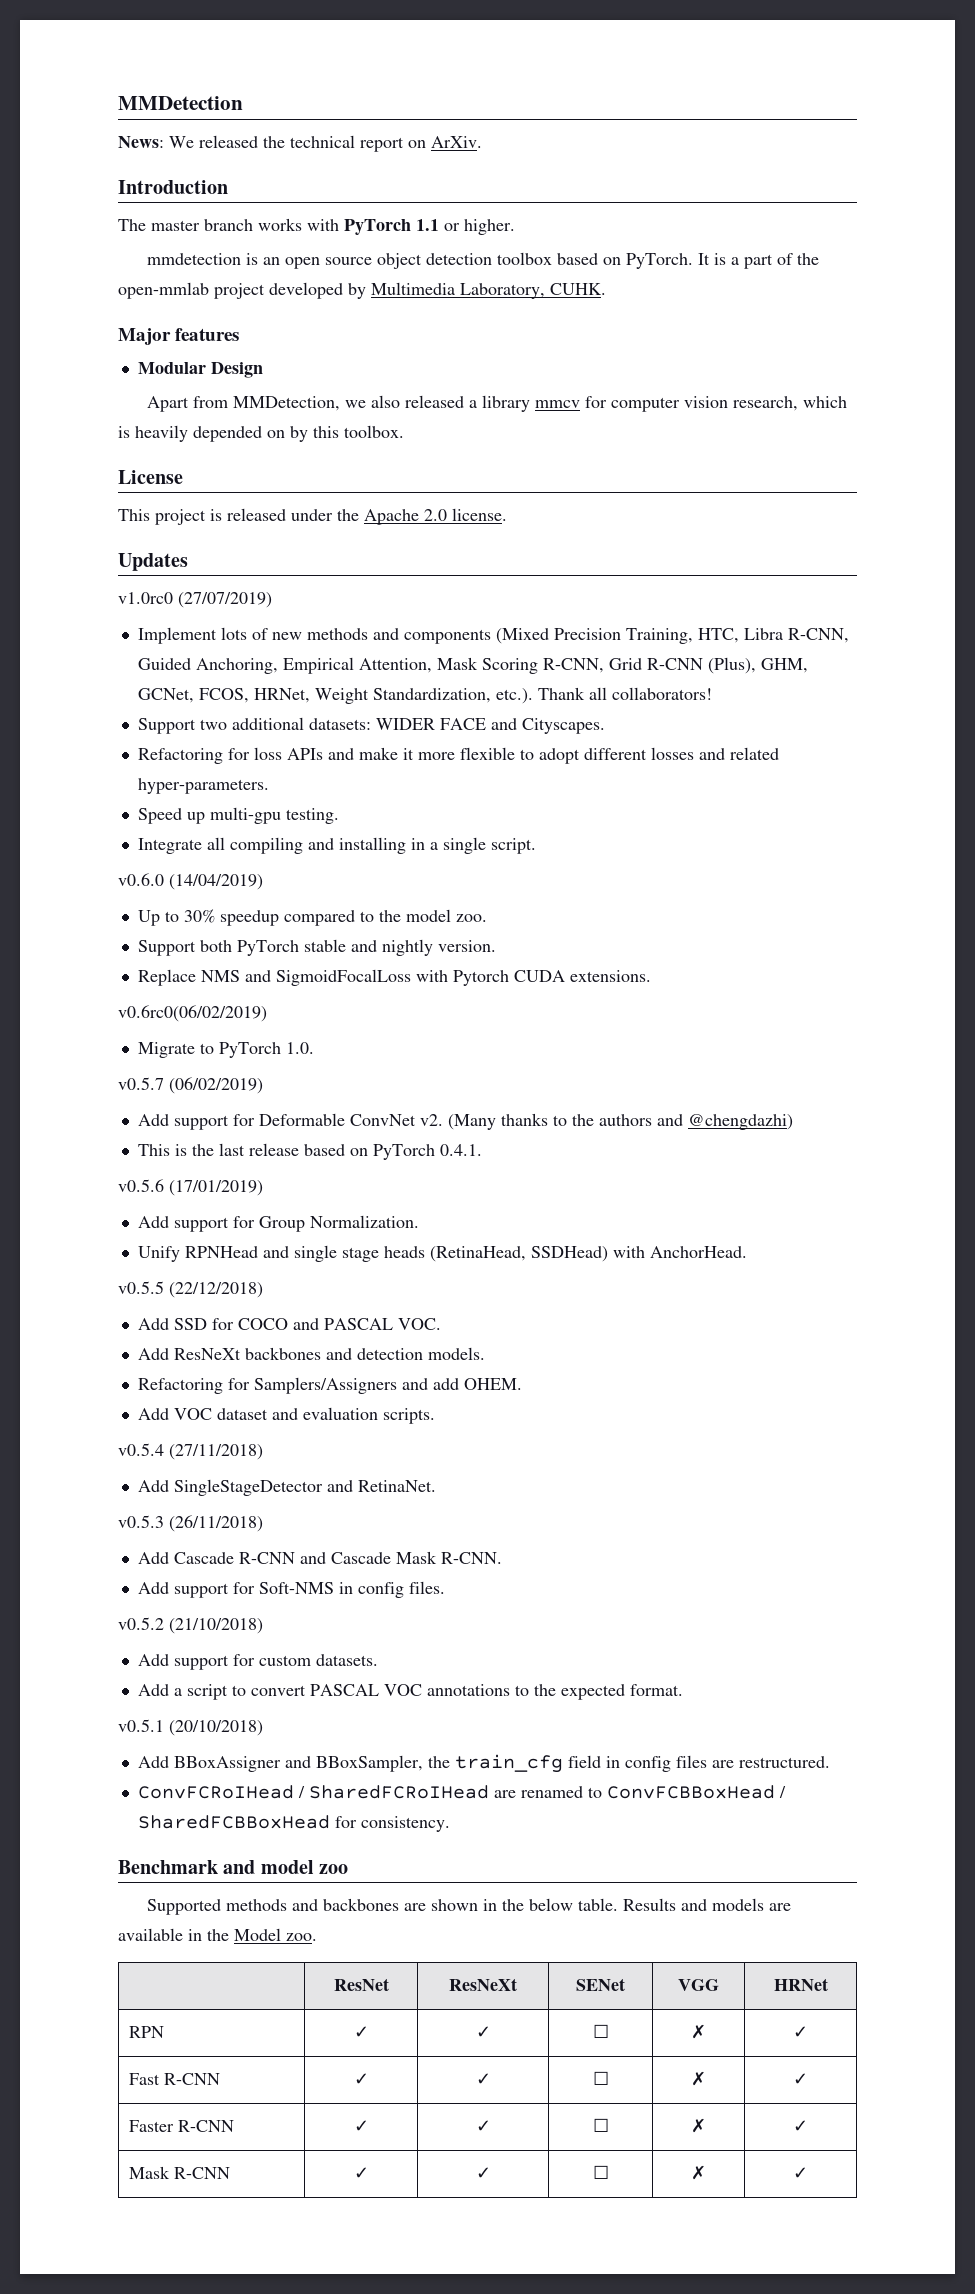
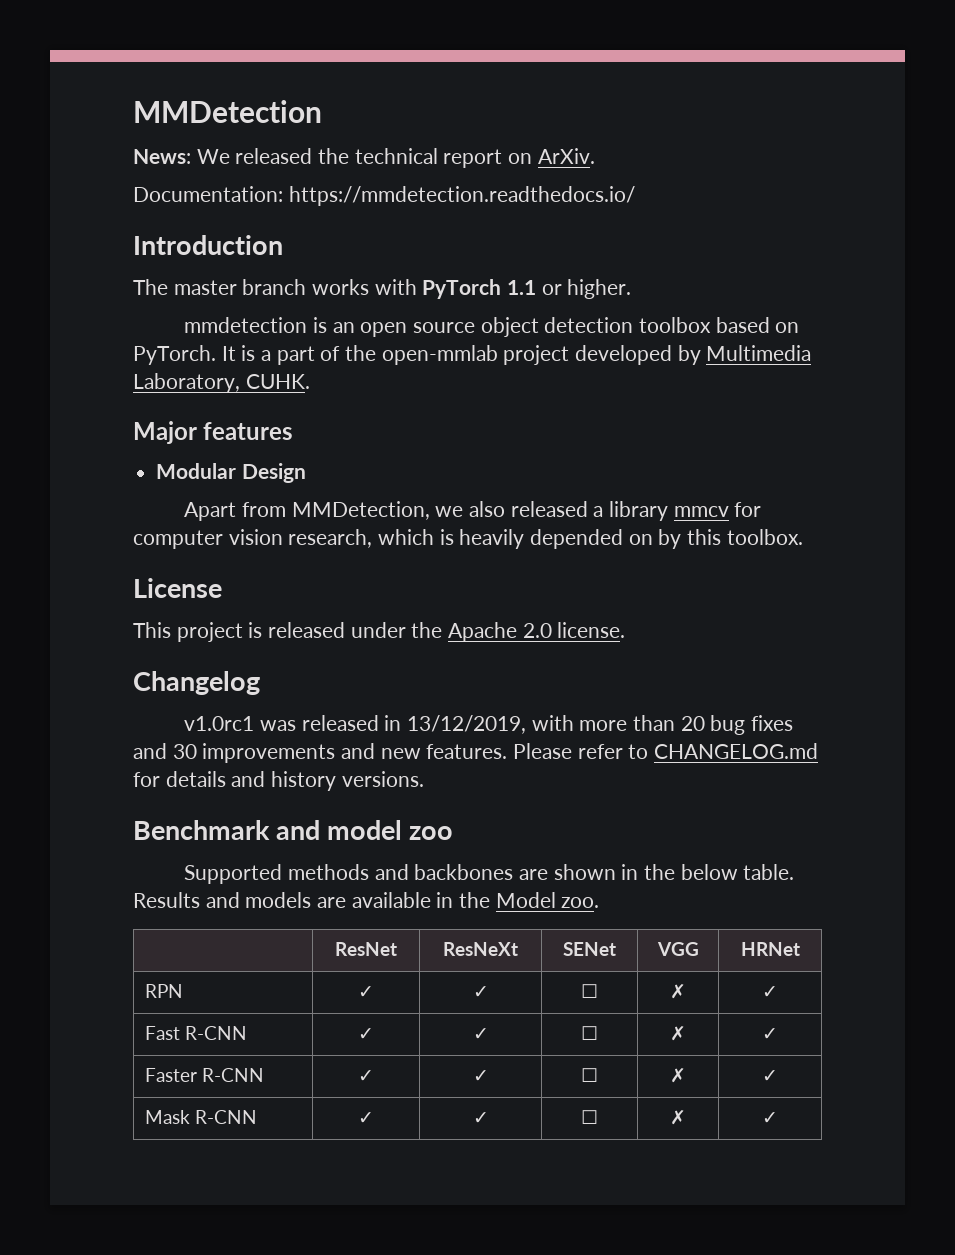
+ Documentation: https://mmdetection.readthedocs.io/
- Updates
- v1.0rc0 (27/07/2019)
- Implement lots of new methods and components (Mixed Precision Training, HTC, Libra R-CNN, Guided Anchoring, Empirical Attention, Mask Scoring R-CNN, Grid R-CNN (Plus), GHM, GCNet, FCOS, HRNet, Weight Standardization, etc.). Thank all collaborators!
- Support two additional datasets: WIDER FACE and Cityscapes.
- Refactoring for loss APIs and make it more flexible to adopt different losses and related hyper-parameters.
- Speed up multi-gpu testing.
- Integrate all compiling and installing in a single script.
- v0.6.0 (14/04/2019)
- Up to 30% speedup compared to the model zoo.
- Support both PyTorch stable and nightly version.
- Replace NMS and SigmoidFocalLoss with Pytorch CUDA extensions.
- v0.6rc0(06/02/2019)
- Migrate to PyTorch 1.0.
- v0.5.7 (06/02/2019)
- Add support for Deformable ConvNet v2. (Many thanks to the authors and @chengdazhi)
- This is the last release based on PyTorch 0.4.1.
- v0.5.6 (17/01/2019)
- Add support for Group Normalization.
- Unify RPNHead and single stage heads (RetinaHead, SSDHead) with AnchorHead.
- v0.5.5 (22/12/2018)
- Add SSD for COCO and PASCAL VOC.
- Add ResNeXt backbones and detection models.
- Refactoring for Samplers/Assigners and add OHEM.
- Add VOC dataset and evaluation scripts.
- v0.5.4 (27/11/2018)
- Add SingleStageDetector and RetinaNet.
- v0.5.3 (26/11/2018)
- Add Cascade R-CNN and Cascade Mask R-CNN.
- Add support for Soft-NMS in config files.
- v0.5.2 (21/10/2018)
- Add support for custom datasets.
- Add a script to convert PASCAL VOC annotations to the expected format.
- v0.5.1 (20/10/2018)
- Add BBoxAssigner and BBoxSampler, the train_cfg field in config files are restructured.
- ConvFCRoIHead / SharedFCRoIHead are renamed to ConvFCBBoxHead / SharedFCBBoxHead for consistency.
+ Changelog
+ v1.0rc1 was released in 13/12/2019, with more than 20 bug fixes and 30 improvements and new features. Please refer to CHANGELOG.md for details and history versions.

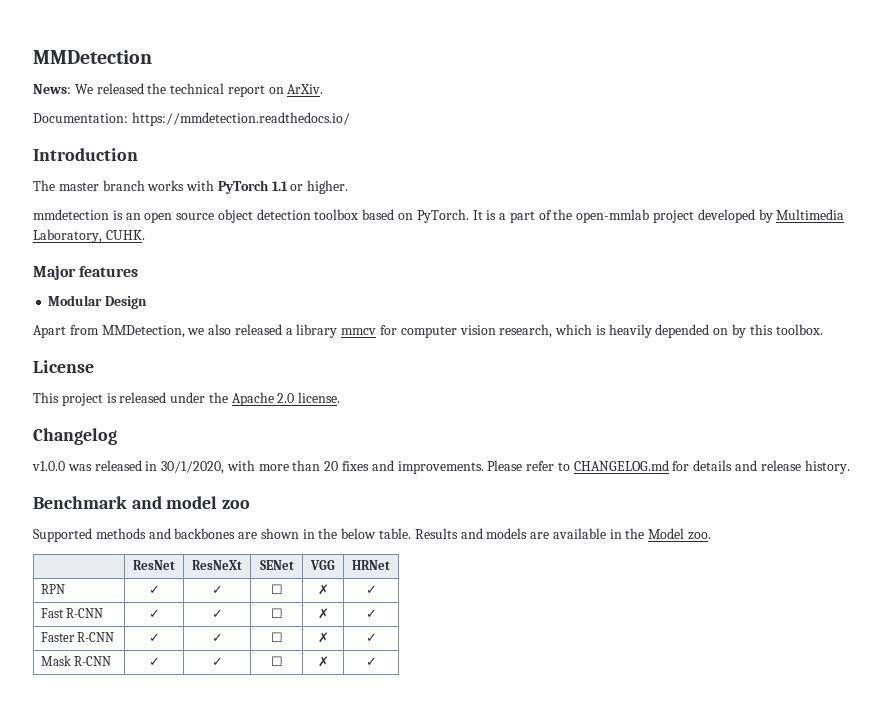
- v1.0rc1 was released in 13/12/2019, with more than 20 bug fixes and 30 improvements and new features.
+ v1.0.0 was released in 30/1/2020, with more than 20 fixes and improvements.
- Please refer to CHANGELOG.md for details and history versions.
+ Please refer to CHANGELOG.md for details and release history.

